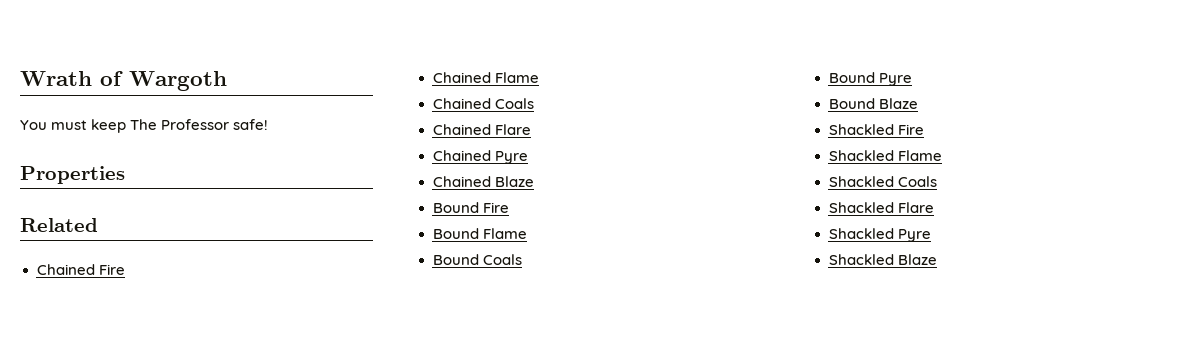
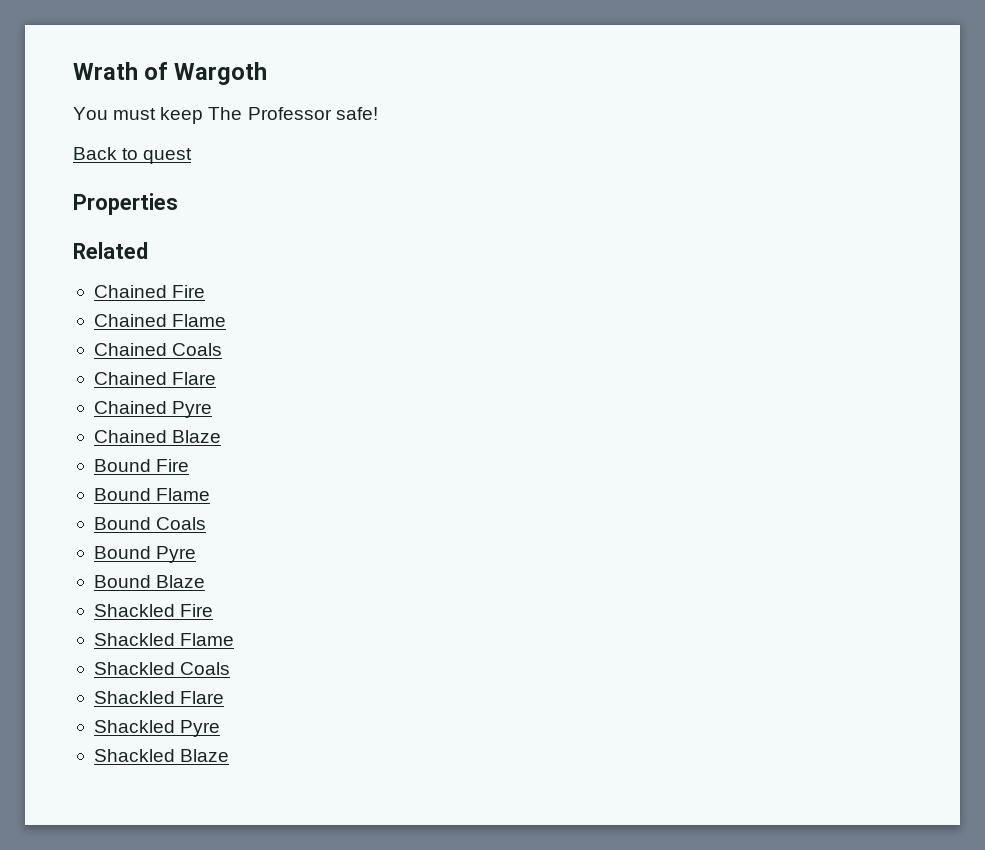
+ Back to quest

